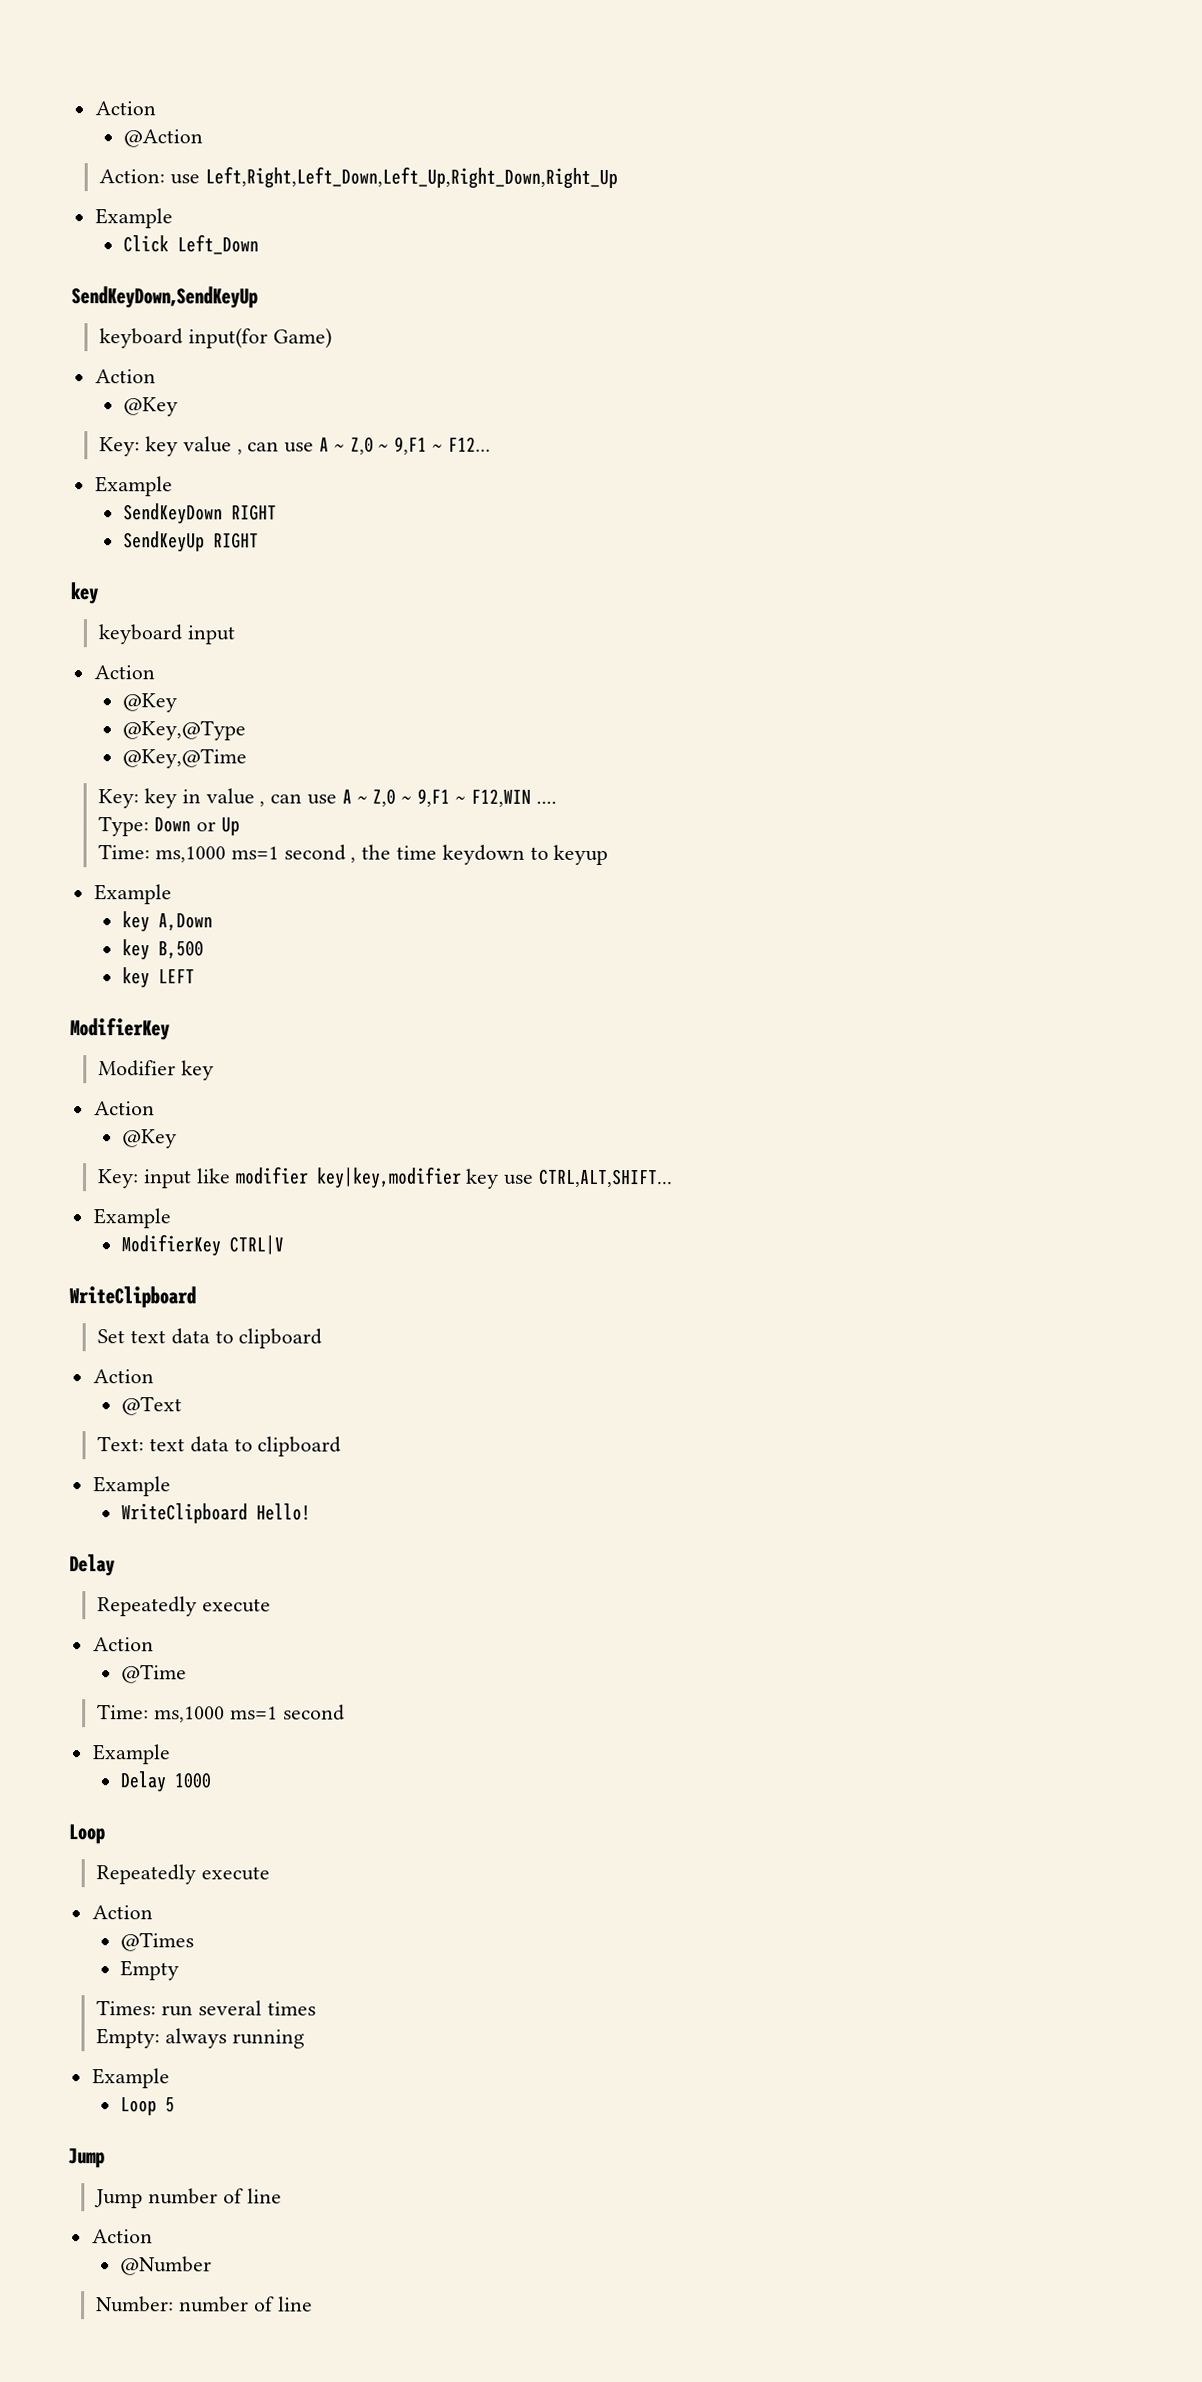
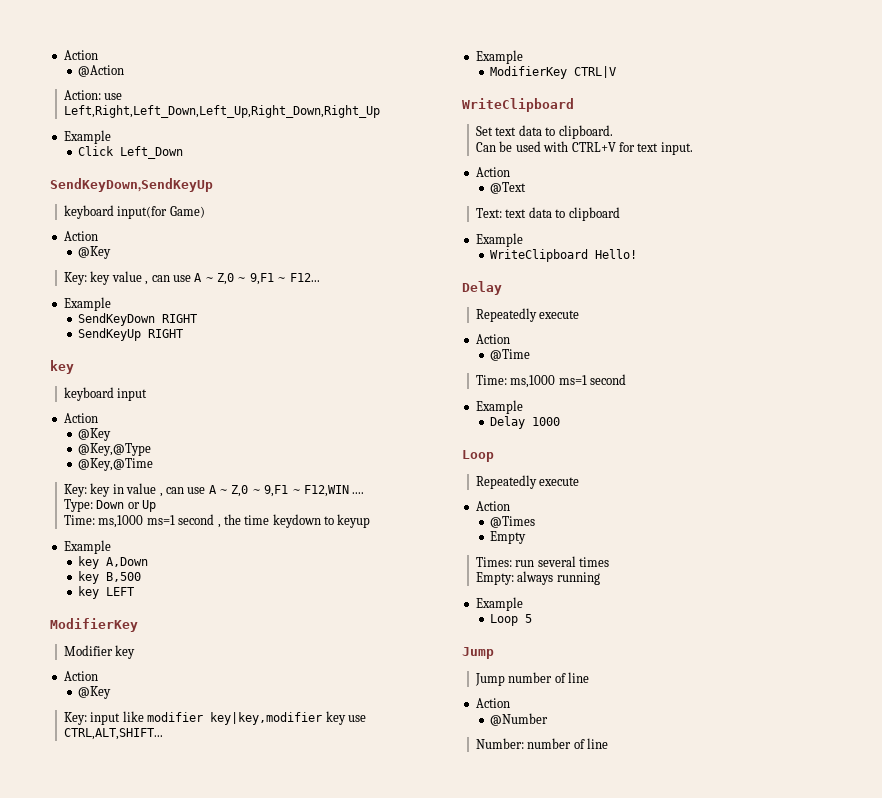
- Set text data to clipboard
+ Set text data to clipboard.
+ Can be used with CTRL+V for text input.

